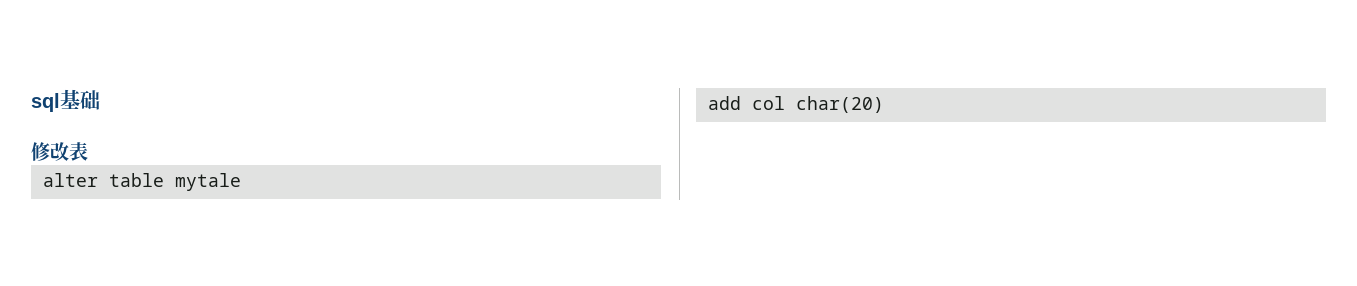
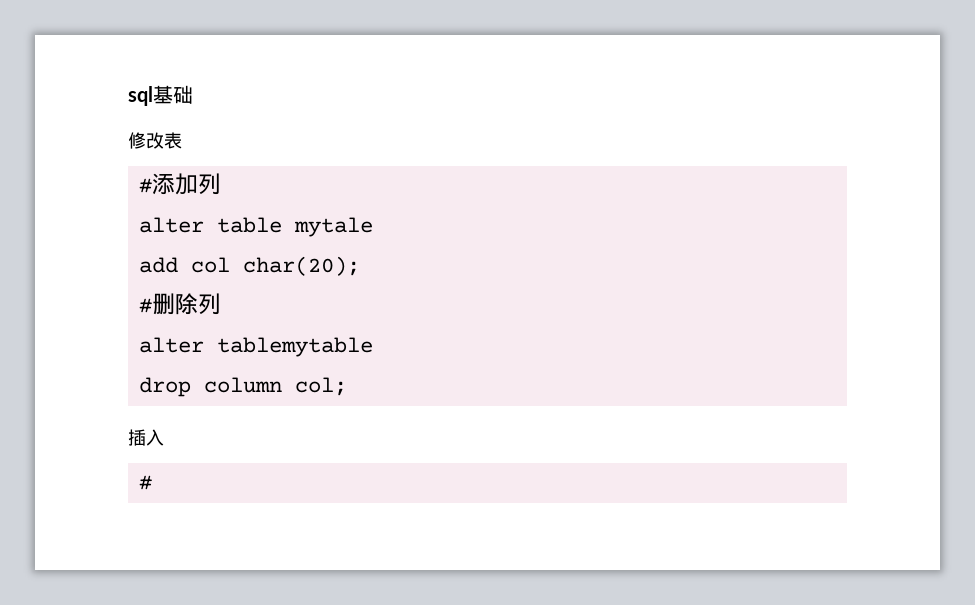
+ #添加列
- add col char(20)
+ add col char(20);
+ #删除列
+ alter tablemytable
+ drop column col;
+ 插入
+ #

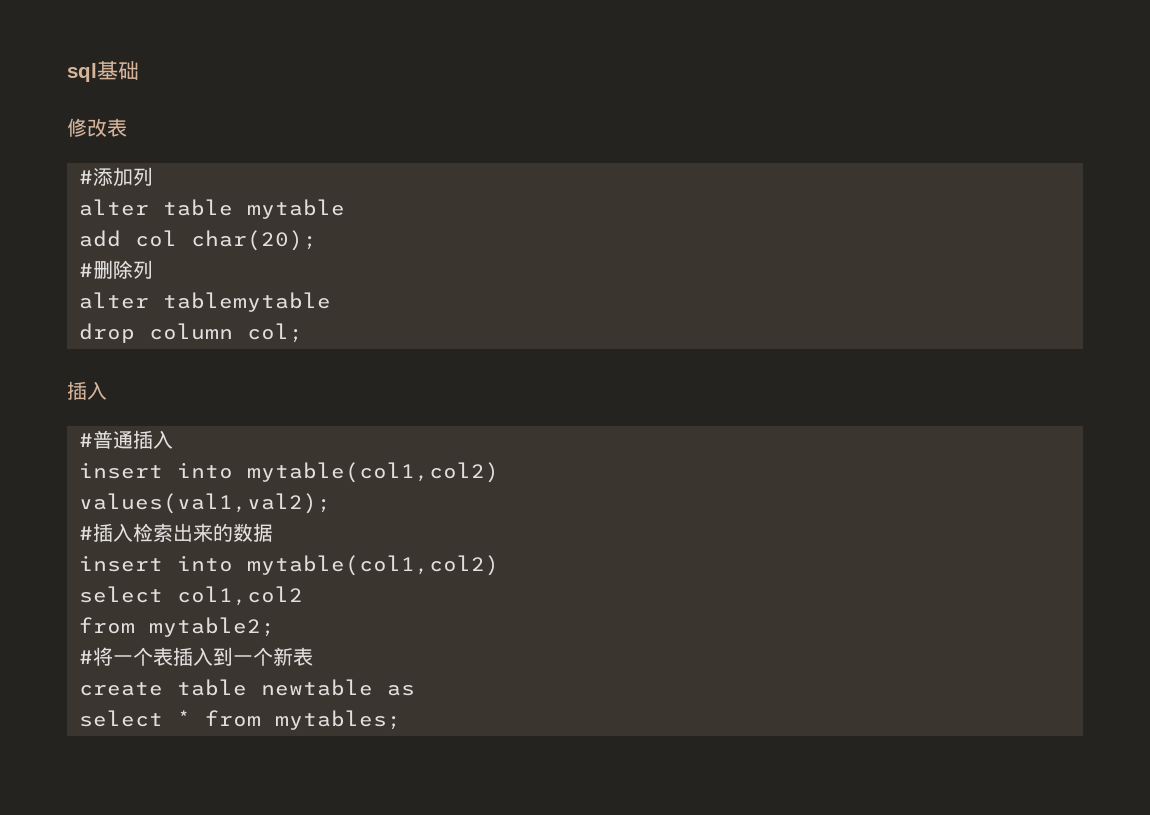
- alter table mytale
+ alter table mytable
  drop column col;
  插入
- #
+ #普通插入
+ insert into mytable(col1,col2)
+ values(val1,val2);
+ #插入检索出来的数据
+ insert into mytable(col1,col2)
+ select col1,col2
+ from mytable2;
+ #将一个表插入到一个新表
+ create table newtable as
+ select * from mytables;

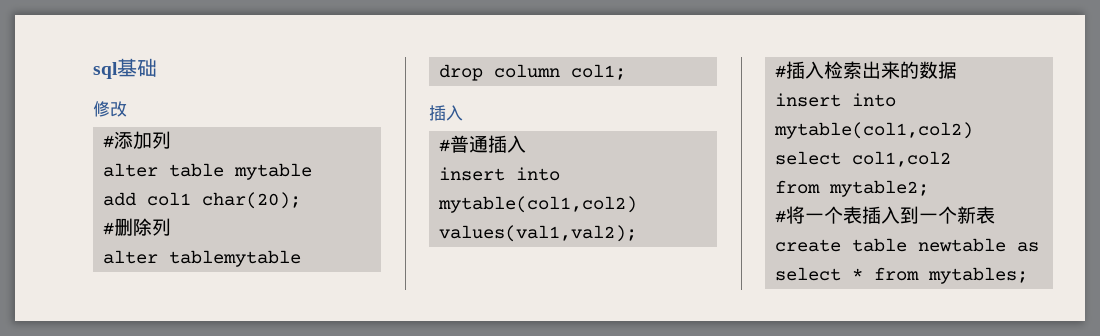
- 修改表
+ 修改
- add col char(20);
+ add col1 char(20);
- drop column col;
+ drop column col1;

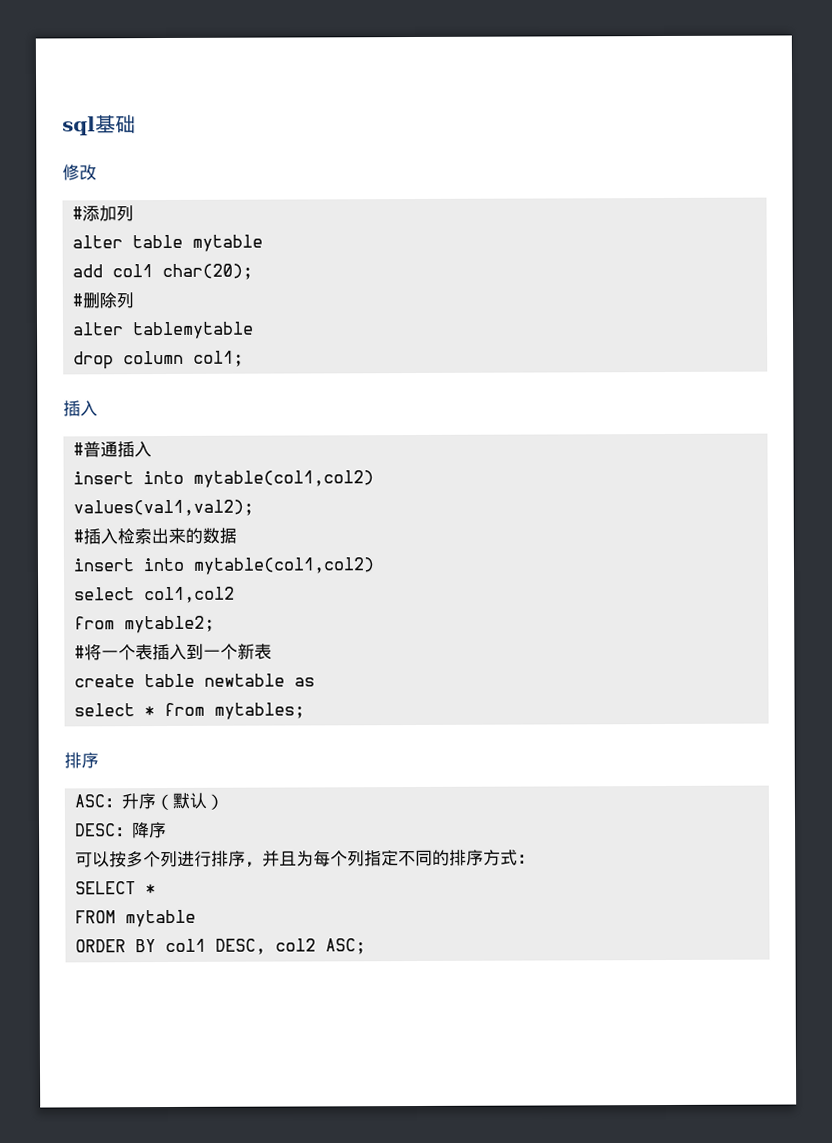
  select * from mytables;
+ 排序
+ ASC：升序（默认）
+ DESC：降序
+ 可以按多个列进行排序，并且为每个列指定不同的排序方式：
+ SELECT *
+ FROM mytable
+ ORDER BY col1 DESC, col2 ASC;

